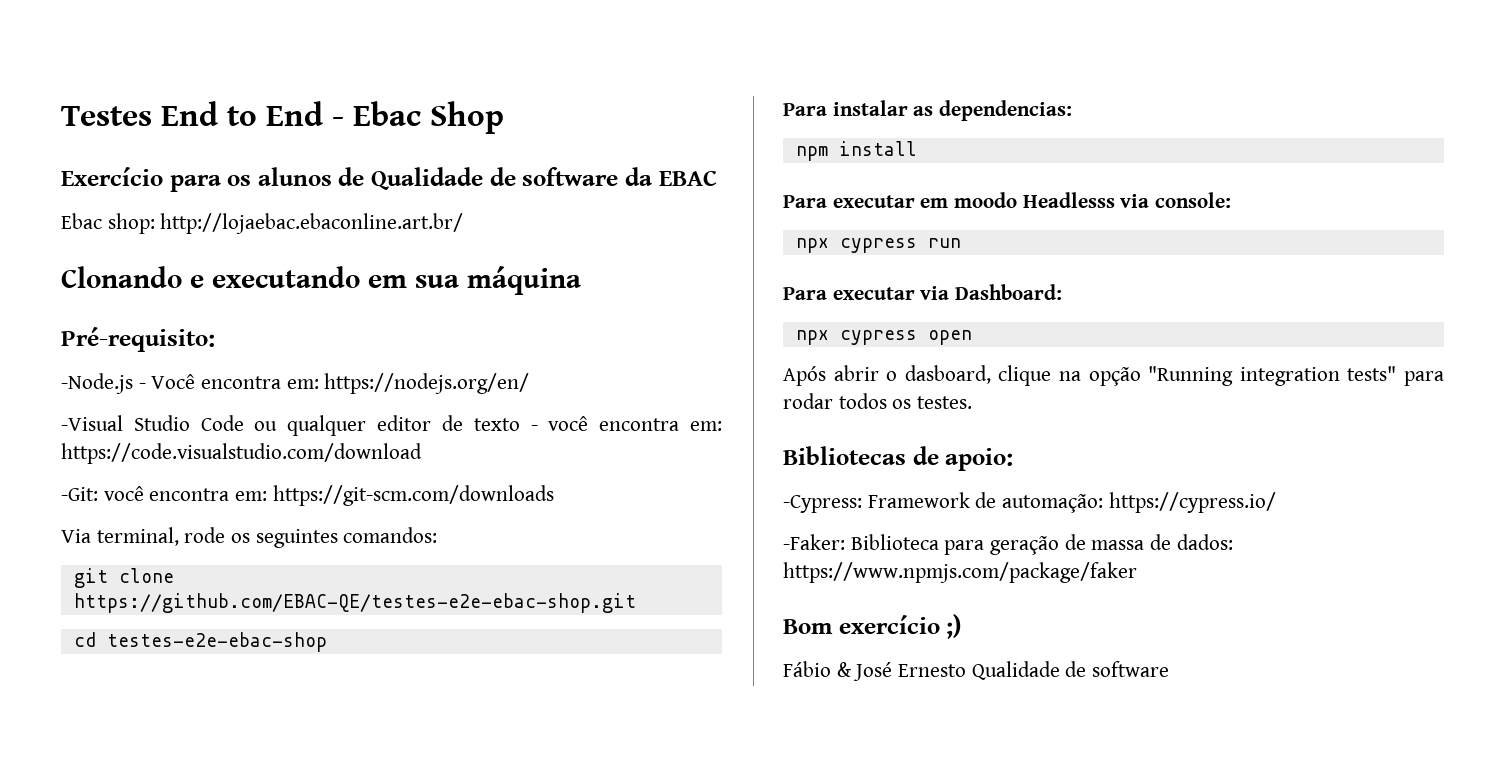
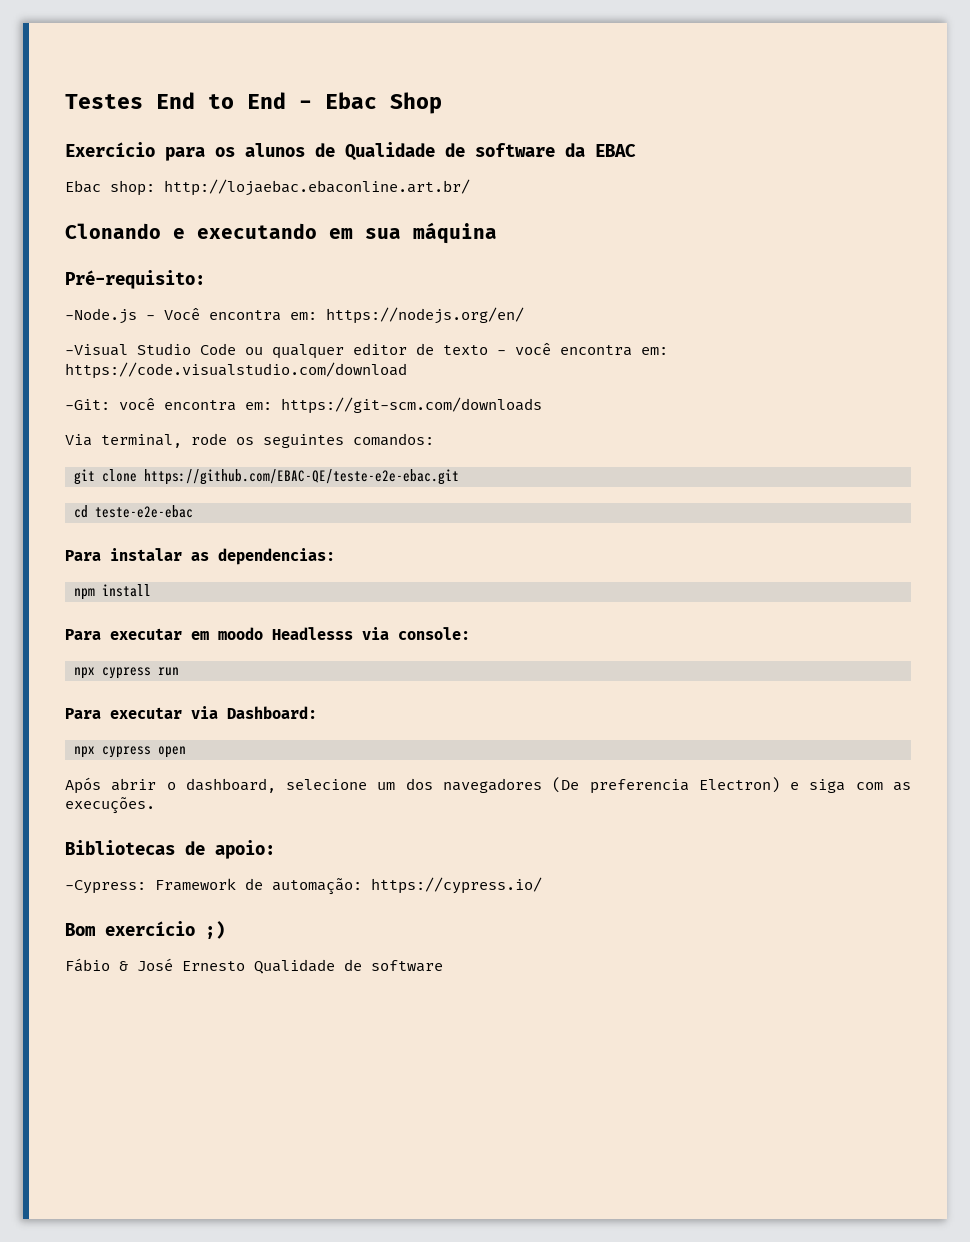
- git clone https://github.com/EBAC-QE/testes-e2e-ebac-shop.git
+ git clone https://github.com/EBAC-QE/teste-e2e-ebac.git
- cd testes-e2e-ebac-shop
+ cd teste-e2e-ebac
- Após abrir o dasboard, clique na opção "Running integration tests" para rodar todos os testes.
+ Após abrir o dashboard, selecione um dos navegadores (De preferencia Electron) e siga com as execuções.
- -Faker: Biblioteca para geração de massa de dados: https://www.npmjs.com/package/faker

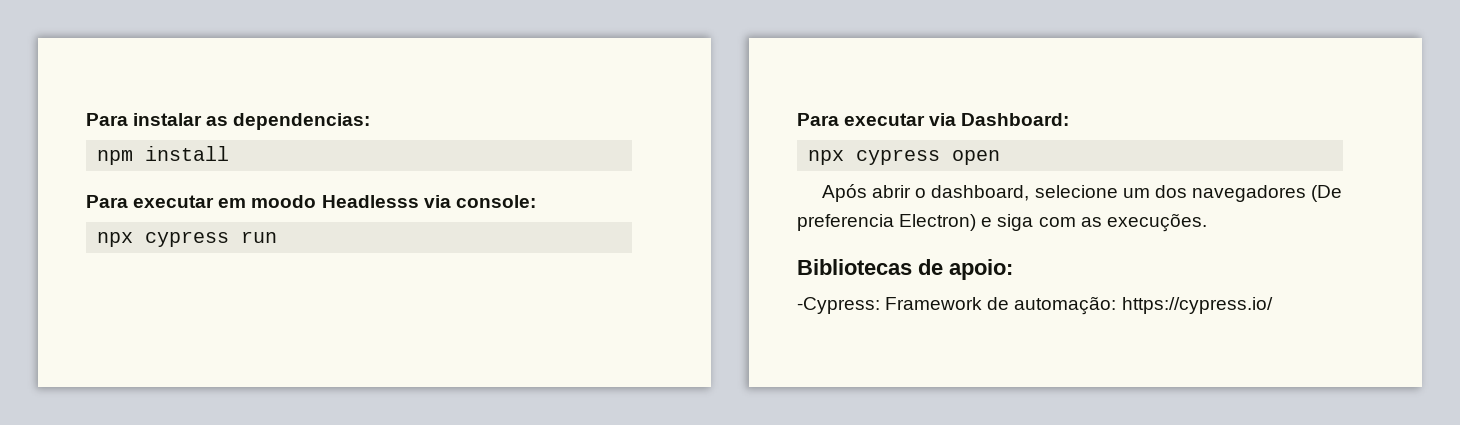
- Testes End to End - Ebac Shop
- Exercício para os alunos de Qualidade de software da EBAC
- Ebac shop: http://lojaebac.ebaconline.art.br/
- Clonando e executando em sua máquina
- Pré-requisito:
- -Node.js - Você encontra em: https://nodejs.org/en/
- -Visual Studio Code ou qualquer editor de texto - você encontra em: https://code.visualstudio.com/download
- -Git: você encontra em: https://git-scm.com/downloads
- Via terminal, rode os seguintes comandos:
- git clone https://github.com/EBAC-QE/teste-e2e-ebac.git
- cd teste-e2e-ebac
- Bom exercício ;)
- Fábio & José Ernesto Qualidade de software

